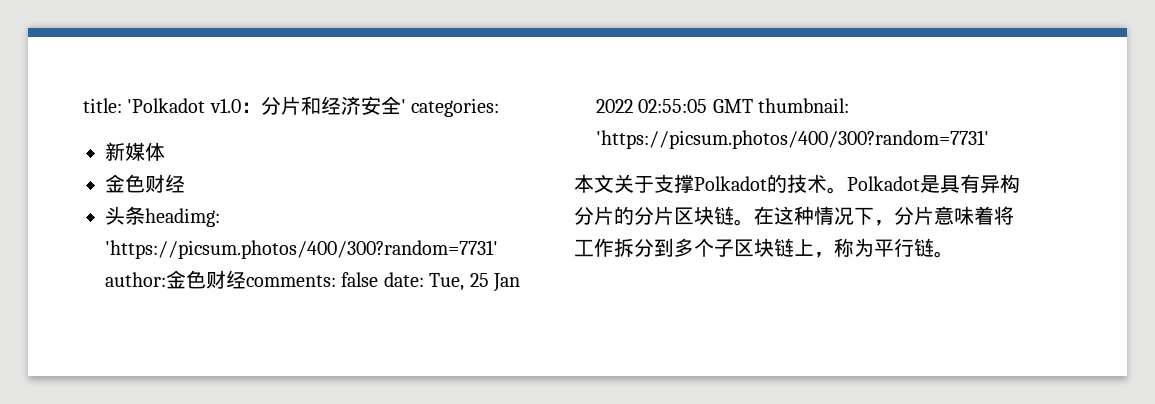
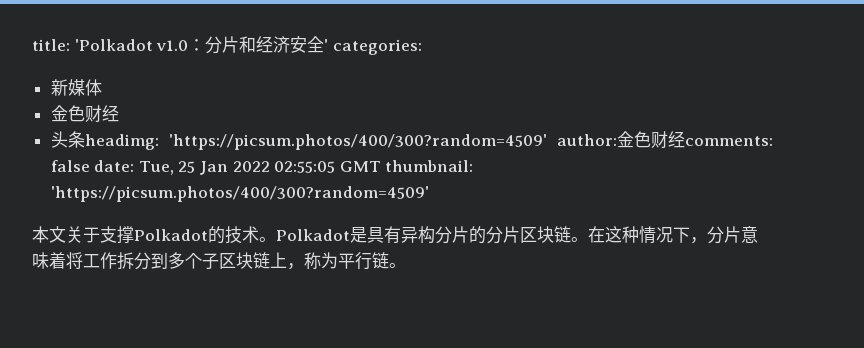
- 头条headimg: 'https://picsum.photos/400/300?random=7731' author:金色财经comments: false date: Tue, 25 Jan 2022 02:55:05 GMT thumbnail: 'https://picsum.photos/400/300?random=7731'
+ 头条headimg: 'https://picsum.photos/400/300?random=4509' author:金色财经comments: false date: Tue, 25 Jan 2022 02:55:05 GMT thumbnail: 'https://picsum.photos/400/300?random=4509'

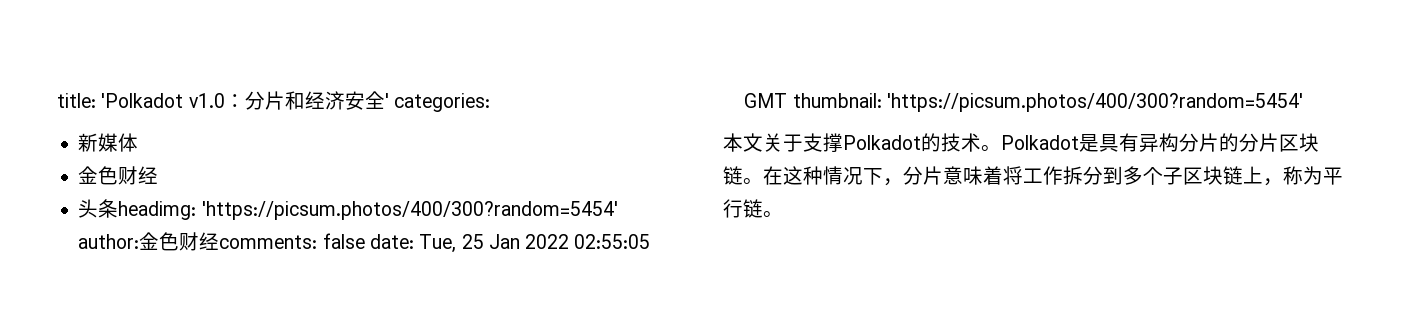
- 头条headimg: 'https://picsum.photos/400/300?random=4509' author:金色财经comments: false date: Tue, 25 Jan 2022 02:55:05 GMT thumbnail: 'https://picsum.photos/400/300?random=4509'
+ 头条headimg: 'https://picsum.photos/400/300?random=5454' author:金色财经comments: false date: Tue, 25 Jan 2022 02:55:05 GMT thumbnail: 'https://picsum.photos/400/300?random=5454'

